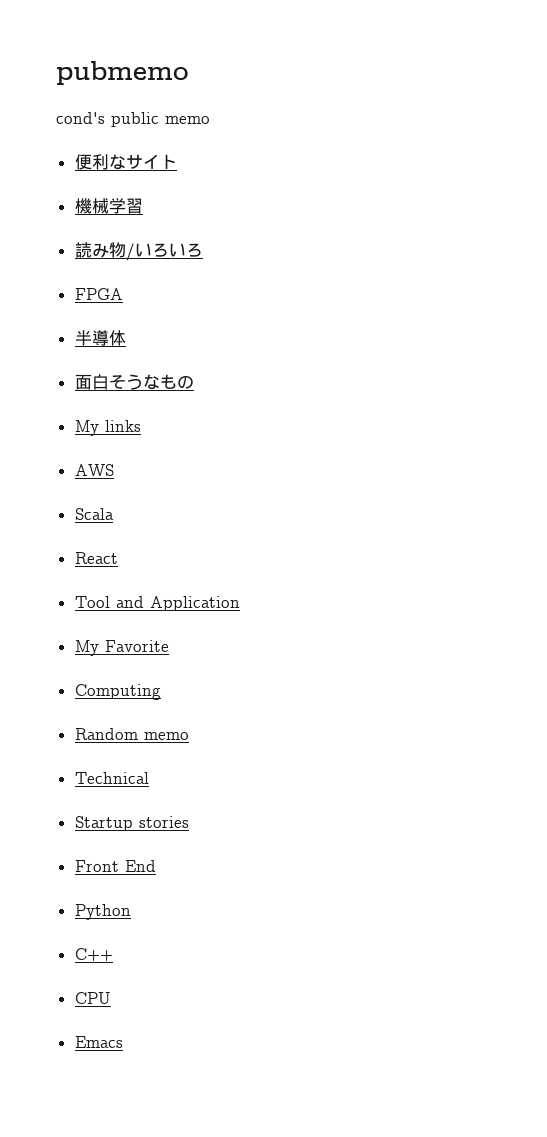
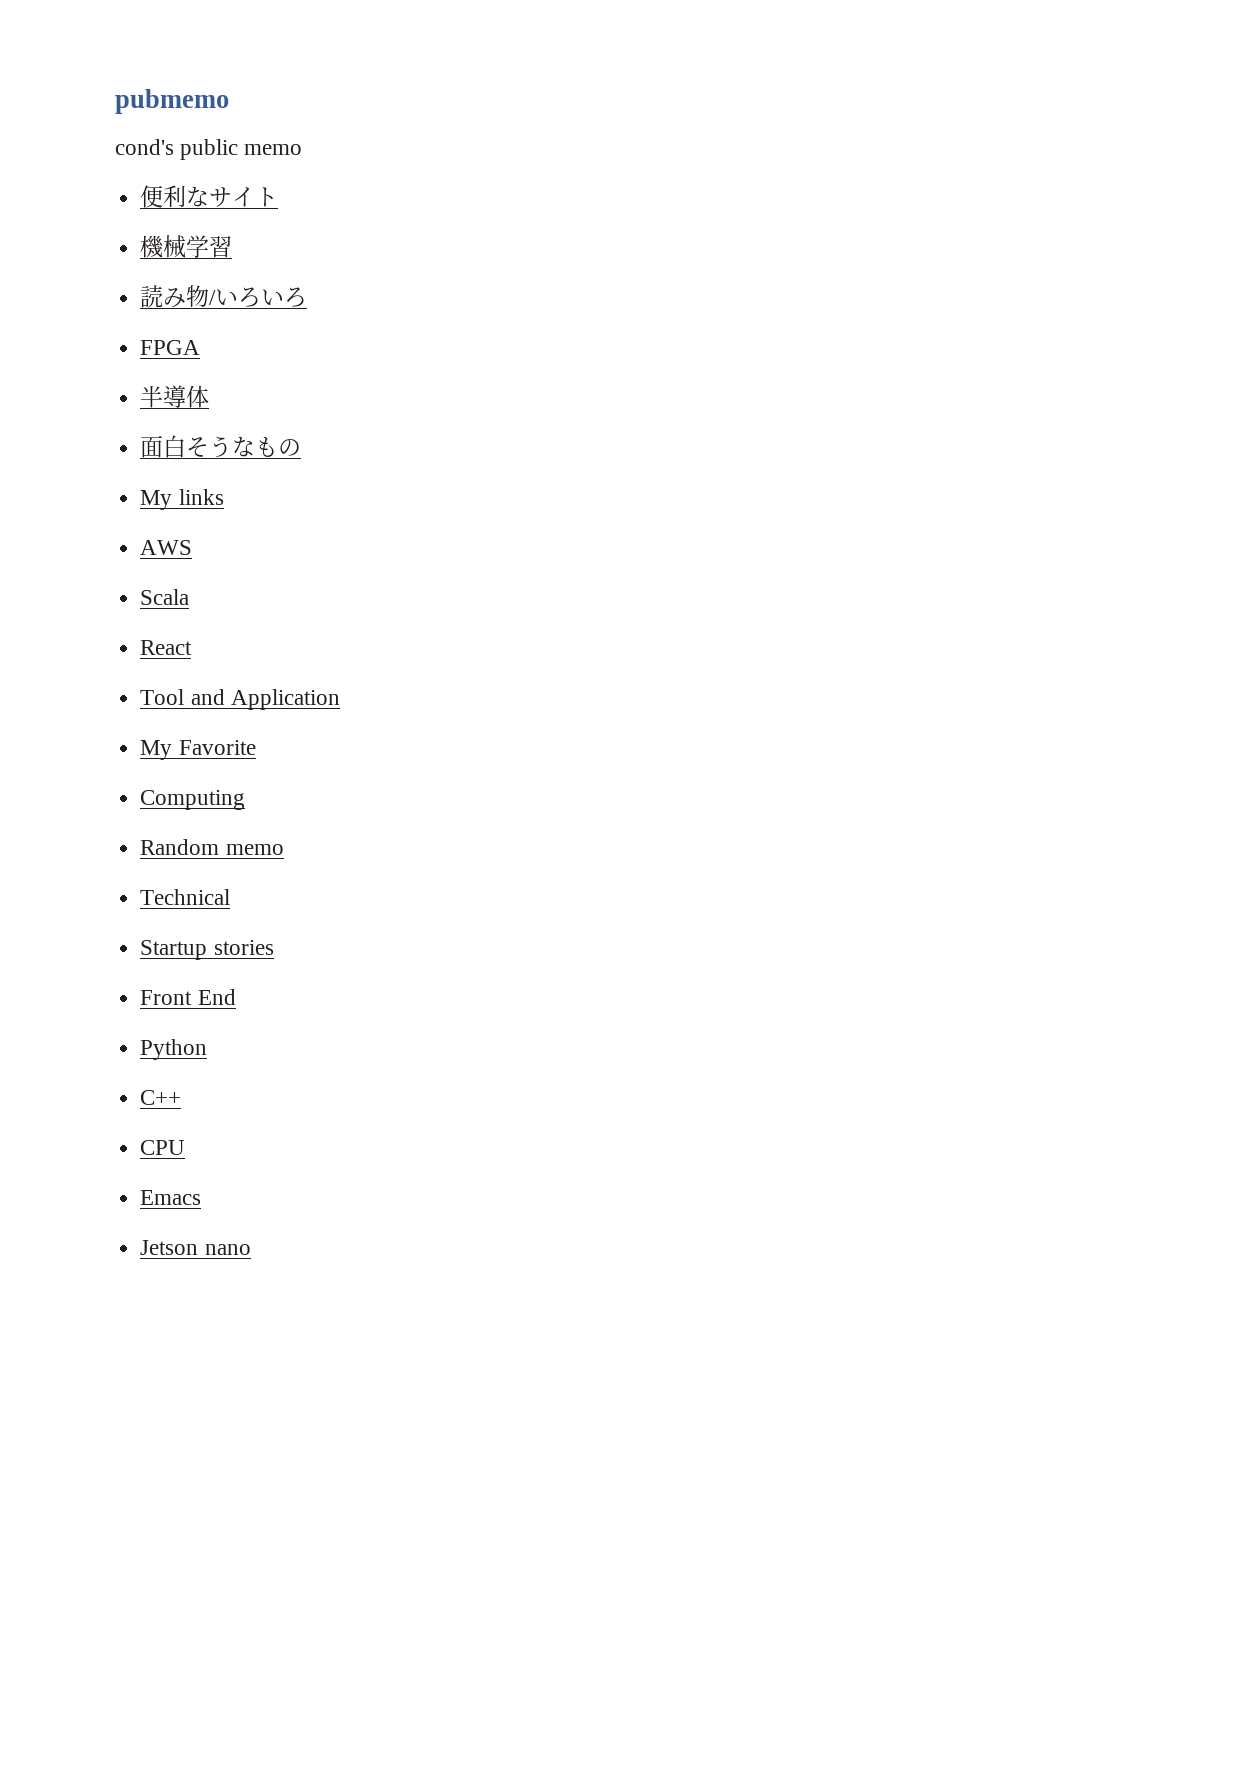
+ Jetson nano

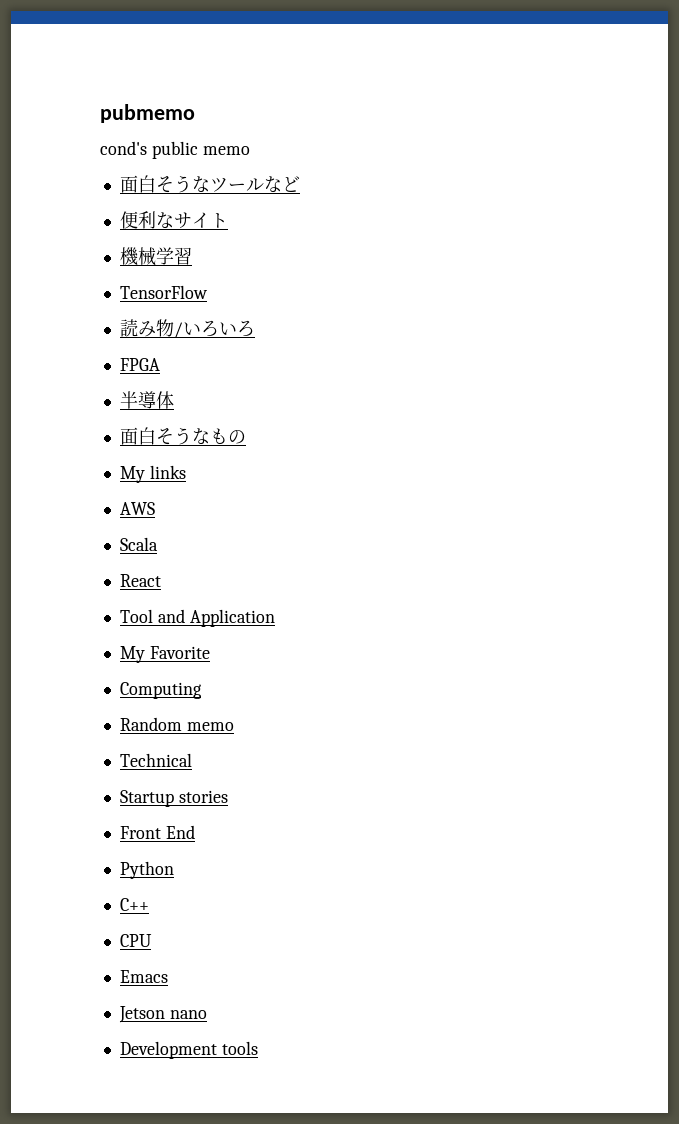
+ 面白そうなツールなど
+ TensorFlow
+ Development tools

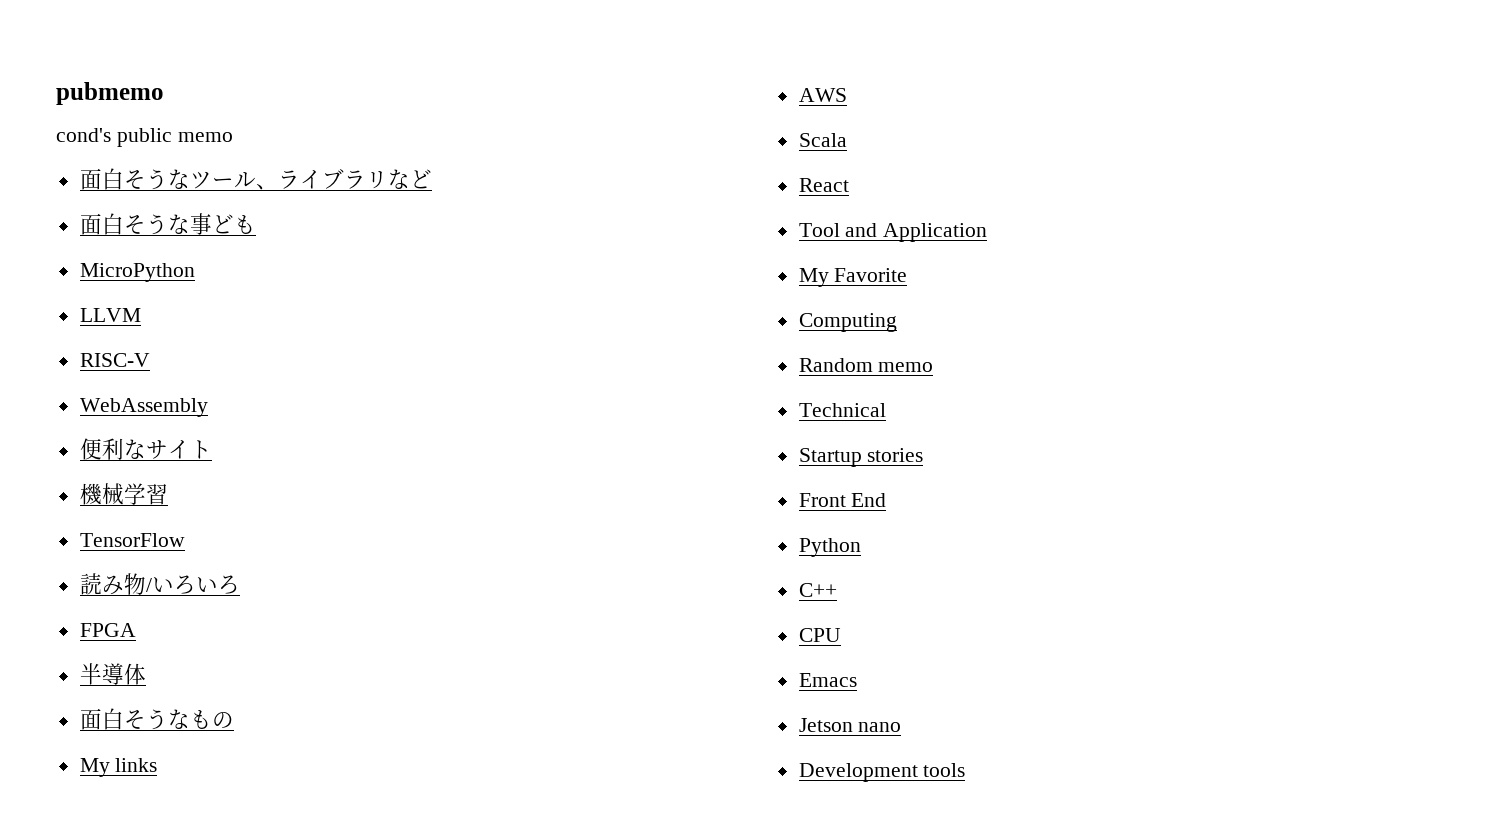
- 面白そうなツールなど
+ 面白そうなツール、ライブラリなど
+ 面白そうな事ども
+ MicroPython
+ LLVM
+ RISC-V
+ WebAssembly

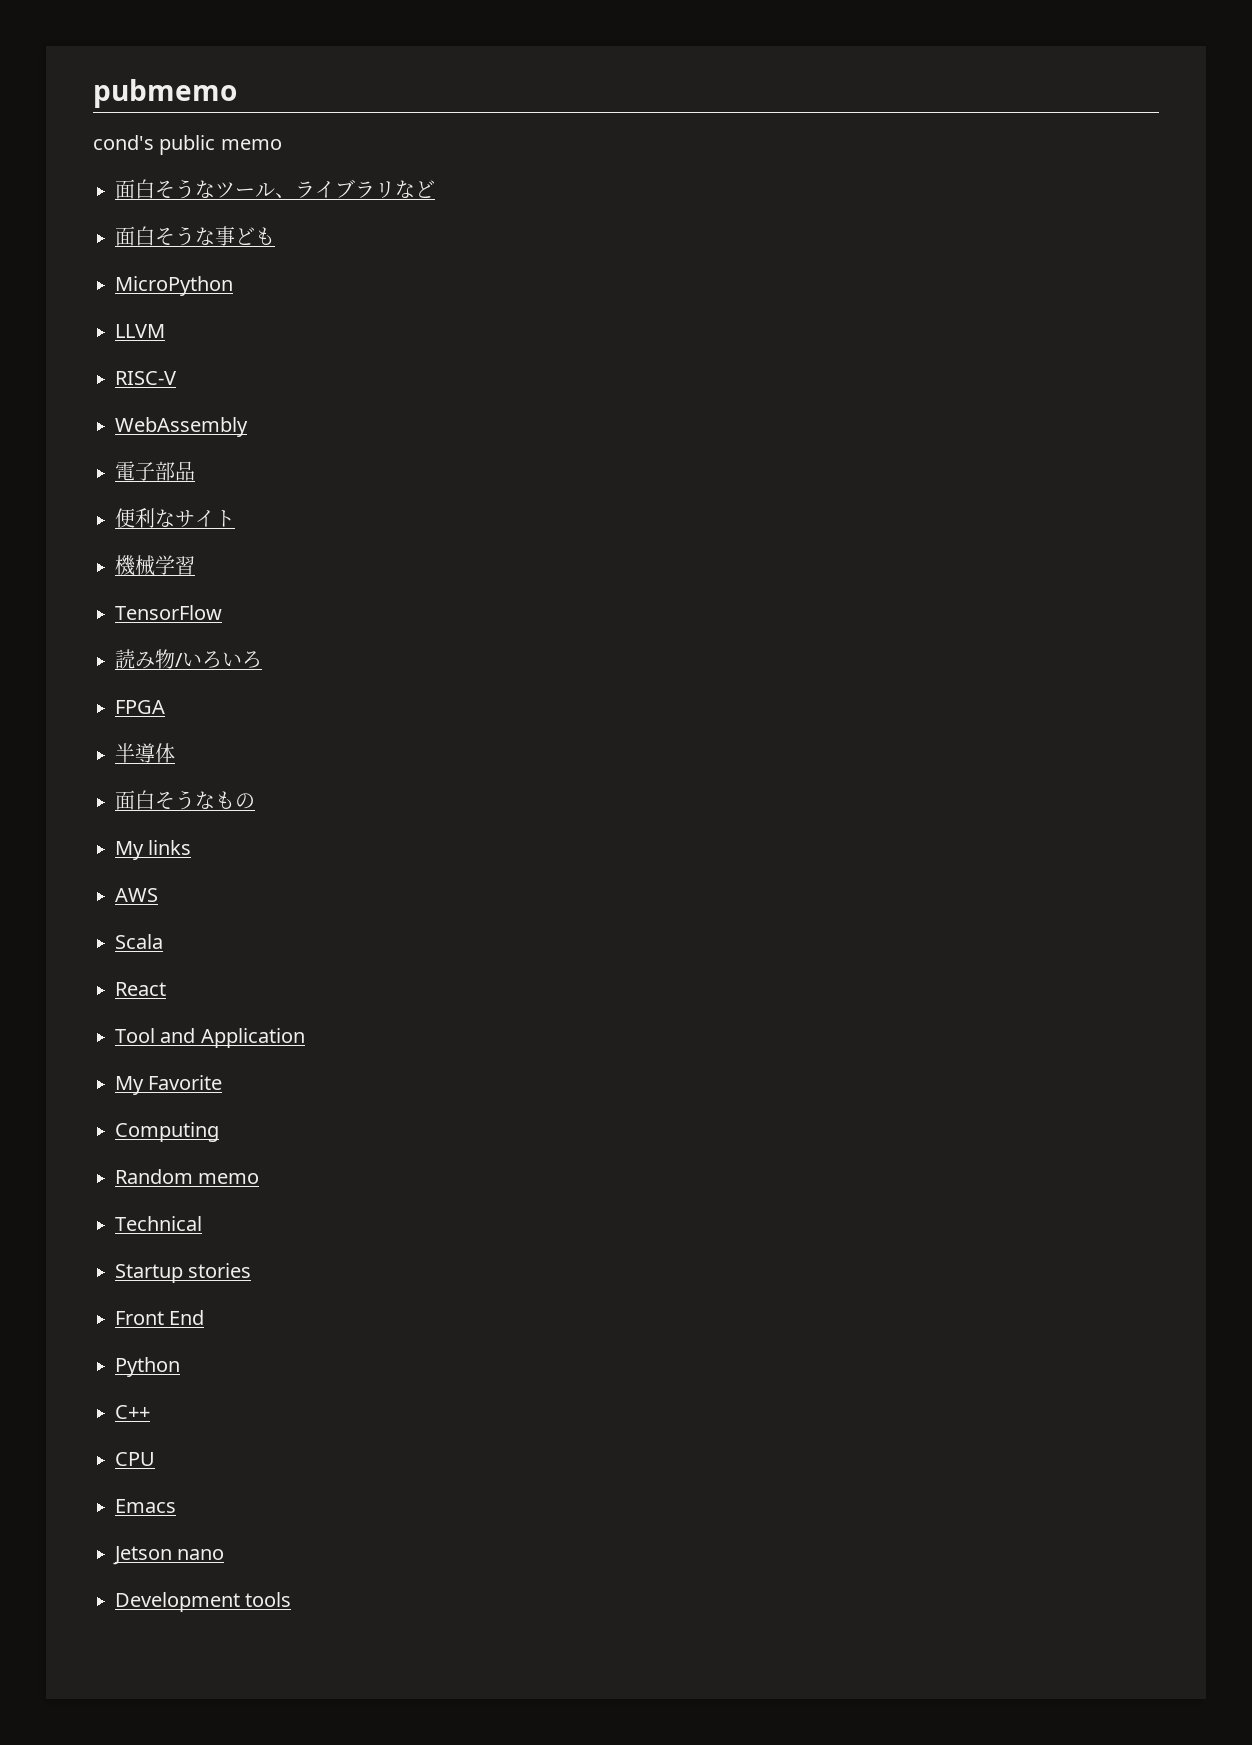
+ 電子部品

